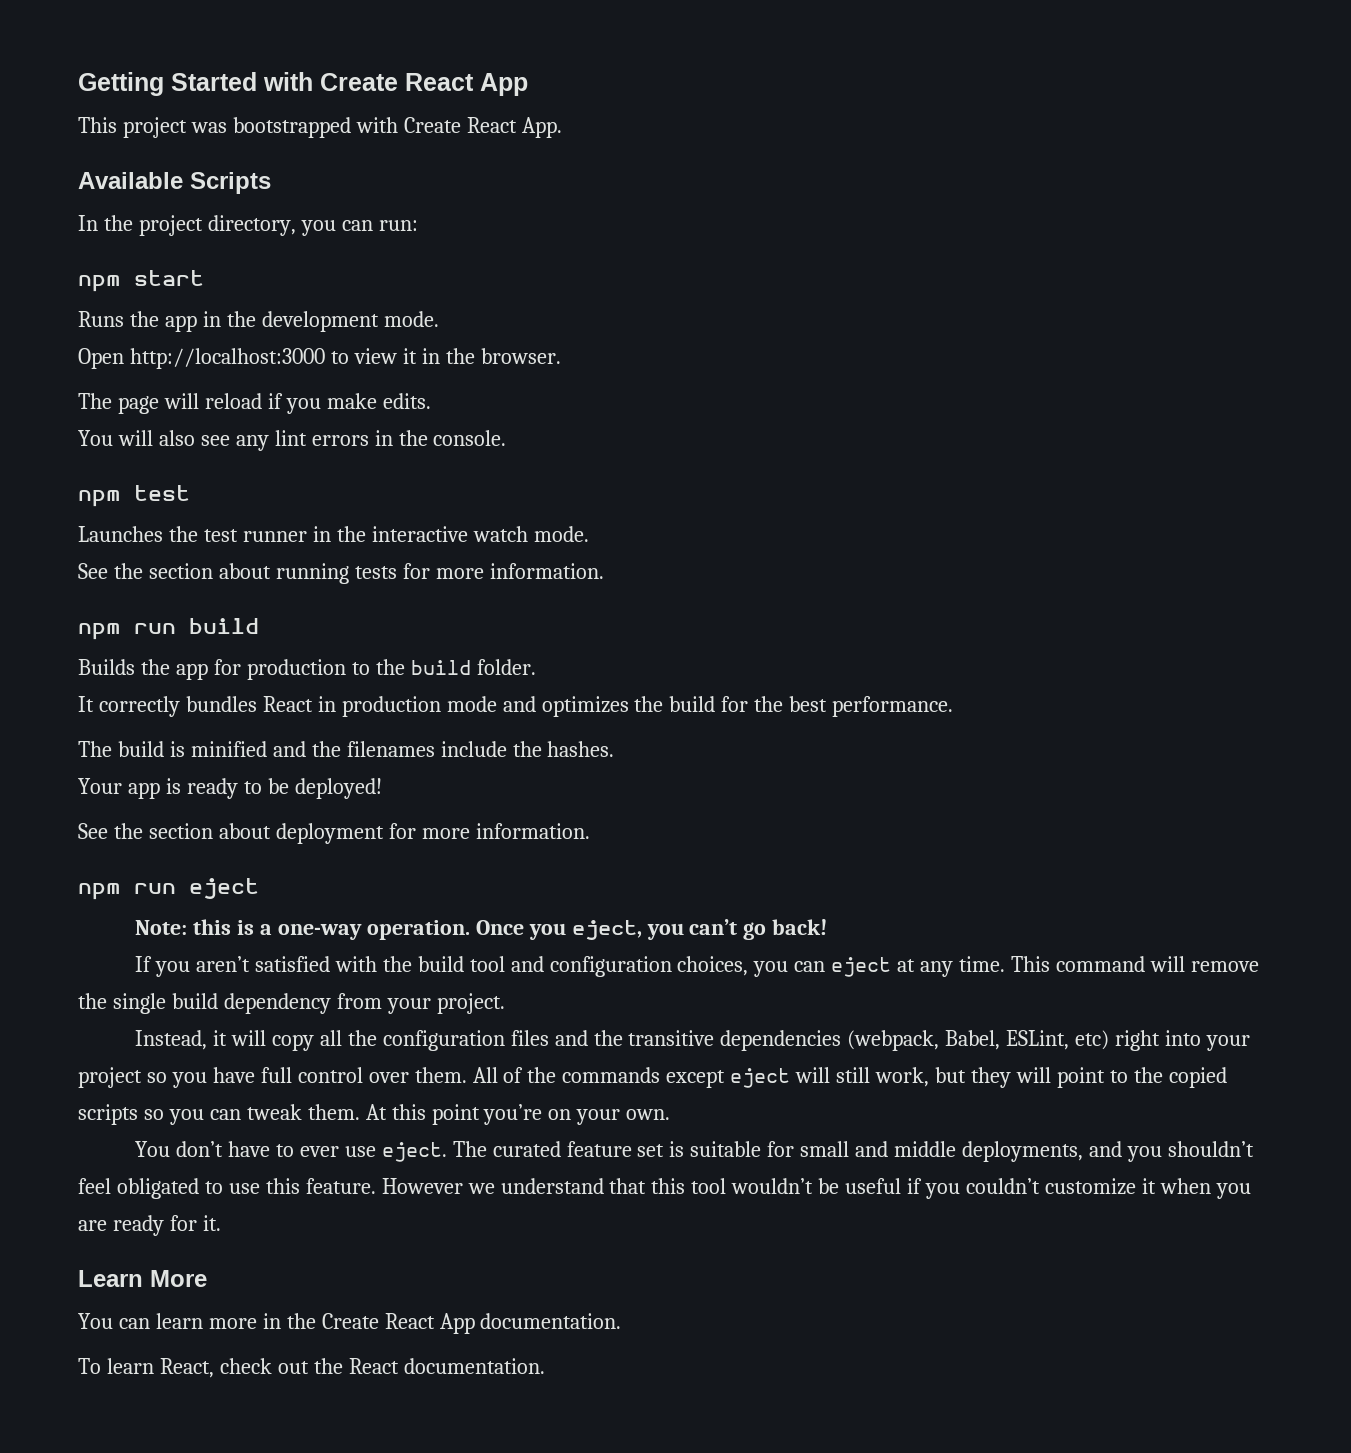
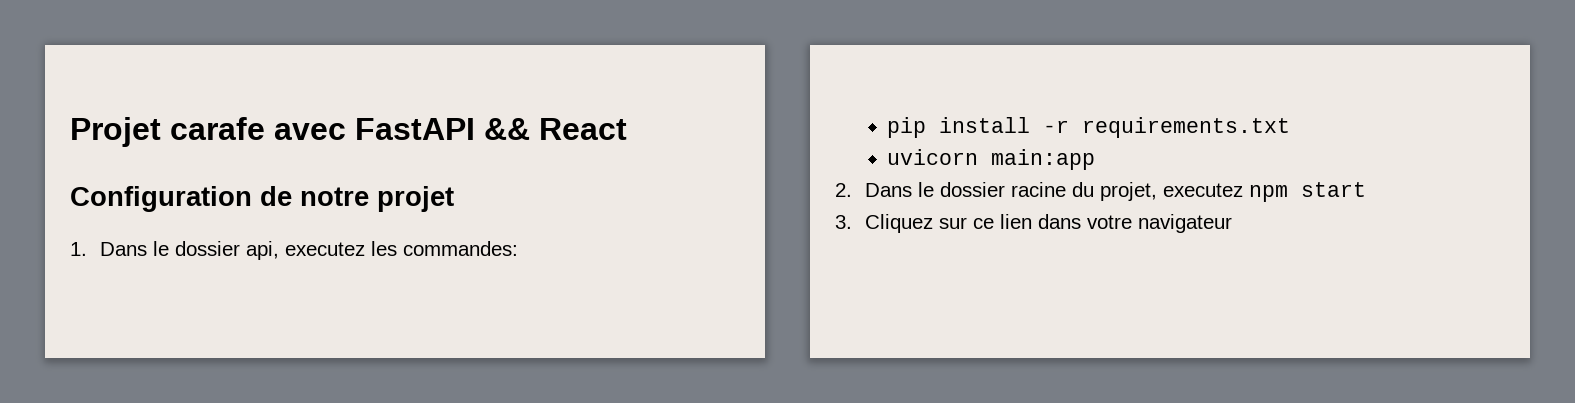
- Getting Started with Create React App
- This project was bootstrapped with Create React App.
- Available Scripts
- In the project directory, you can run:
- npm start
- Runs the app in the development mode.
- Open http://localhost:3000 to view it in the browser.
- The page will reload if you make edits.
- You will also see any lint errors in the console.
- npm test
- Launches the test runner in the interactive watch mode.
- See the section about running tests for more information.
- npm run build
- Builds the app for production to the build folder.
- It correctly bundles React in production mode and optimizes the build for the best performance.
- The build is minified and the filenames include the hashes.
- Your app is ready to be deployed!
- See the section about deployment for more information.
- npm run eject
- Note: this is a one-way operation. Once you eject, you can’t go back!
- If you aren’t satisfied with the build tool and configuration choices, you can eject at any time. This command will remove the single build dependency from your project.
- Instead, it will copy all the configuration files and the transitive dependencies (webpack, Babel, ESLint, etc) right into your project so you have full control over them. All of the commands except eject will still work, but they will point to the copied scripts so you can tweak them. At this point you’re on your own.
- You don’t have to ever use eject. The curated feature set is suitable for small and middle deployments, and you shouldn’t feel obligated to use this feature. However we understand that this tool wouldn’t be useful if you couldn’t customize it when you are ready for it.
- Learn More
- You can learn more in the Create React App documentation.
- To learn React, check out the React documentation.
+ Projet carafe avec FastAPI && React
+ Configuration de notre projet
+ 1. Dans le dossier api, executez les commandes:
+ pip install -r requirements.txt
+ uvicorn main:app
+ 2. Dans le dossier racine du projet, executez npm start
+ 3. Cliquez sur ce lien dans votre navigateur

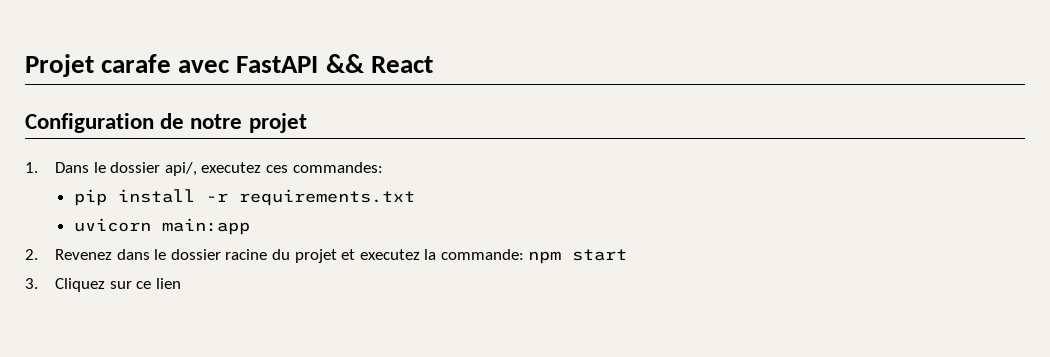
- 1. Dans le dossier api, executez les commandes:
+ 1. Dans le dossier api/, executez ces commandes:
- 2. Dans le dossier racine du projet, executez npm start
+ 2. Revenez dans le dossier racine du projet et executez la commande: npm start
- 3. Cliquez sur ce lien dans votre navigateur
+ 3. Cliquez sur ce lien

